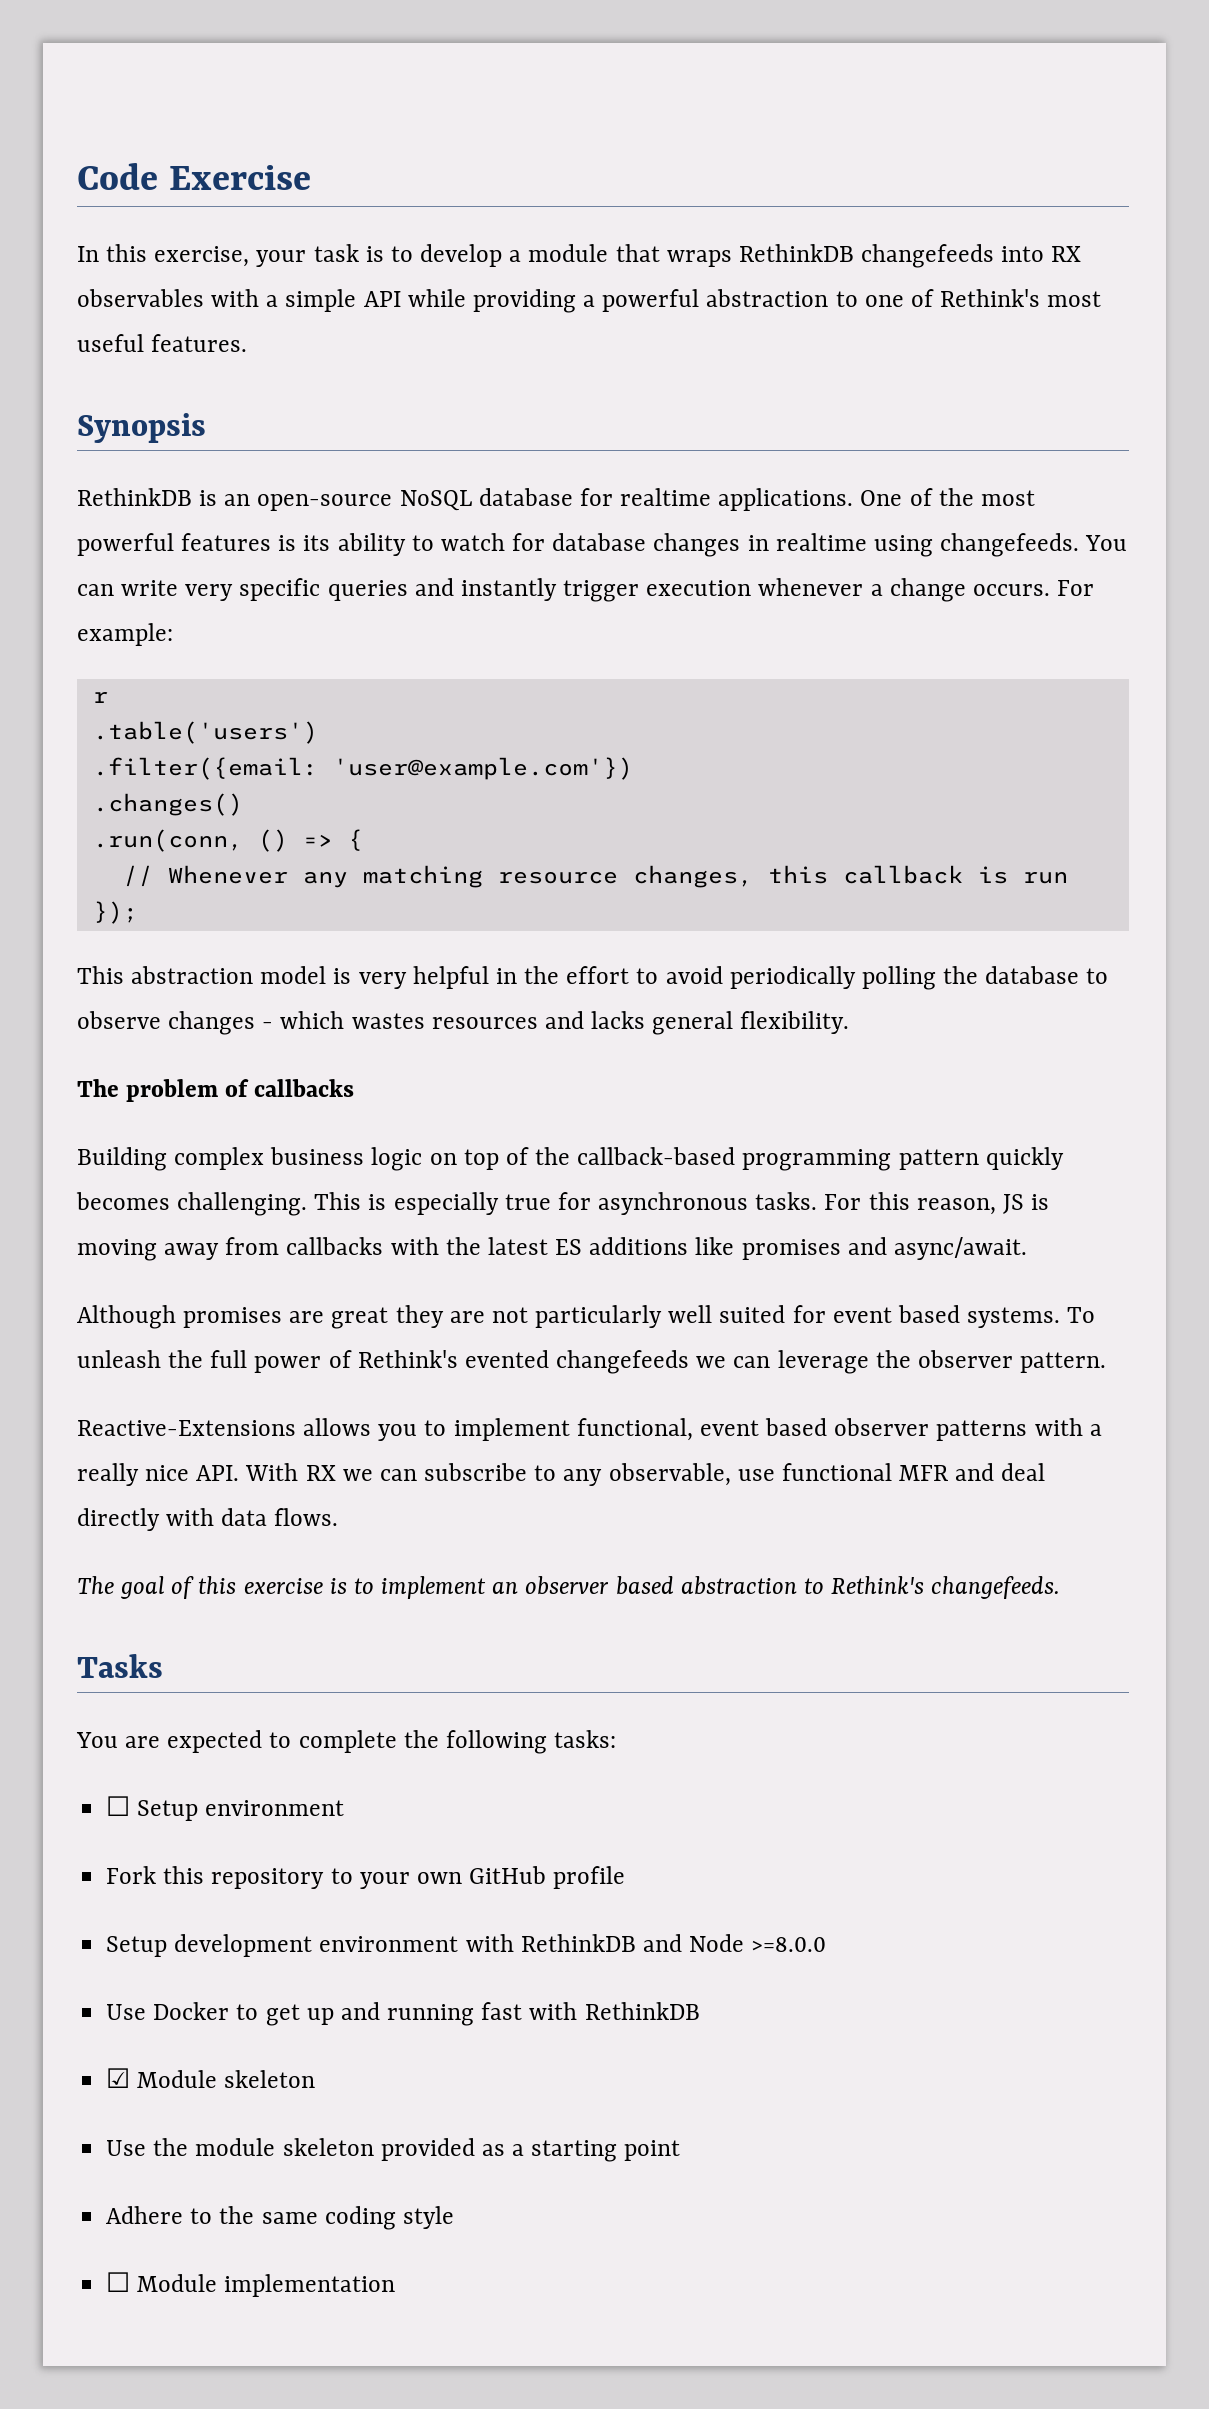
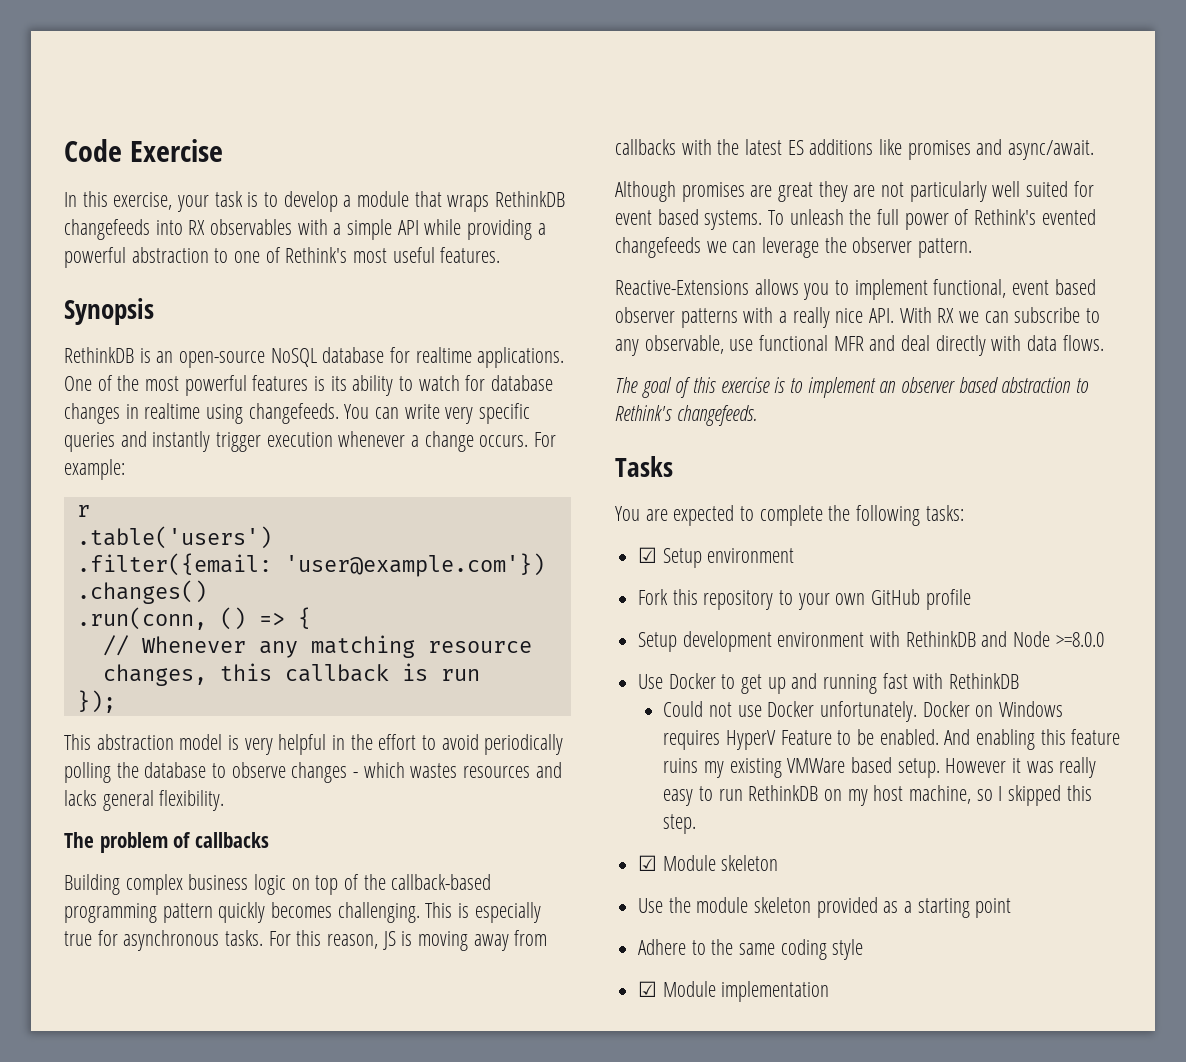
- ☐ Setup environment
+ ☑ Setup environment
+ Could not use Docker unfortunately. Docker on Windows requires HyperV Feature to be enabled. And enabling this feature ruins my existing VMWare based setup. However it was really easy to run RethinkDB on my host machine, so I skipped this step.
- ☐ Module implementation
+ ☑ Module implementation

